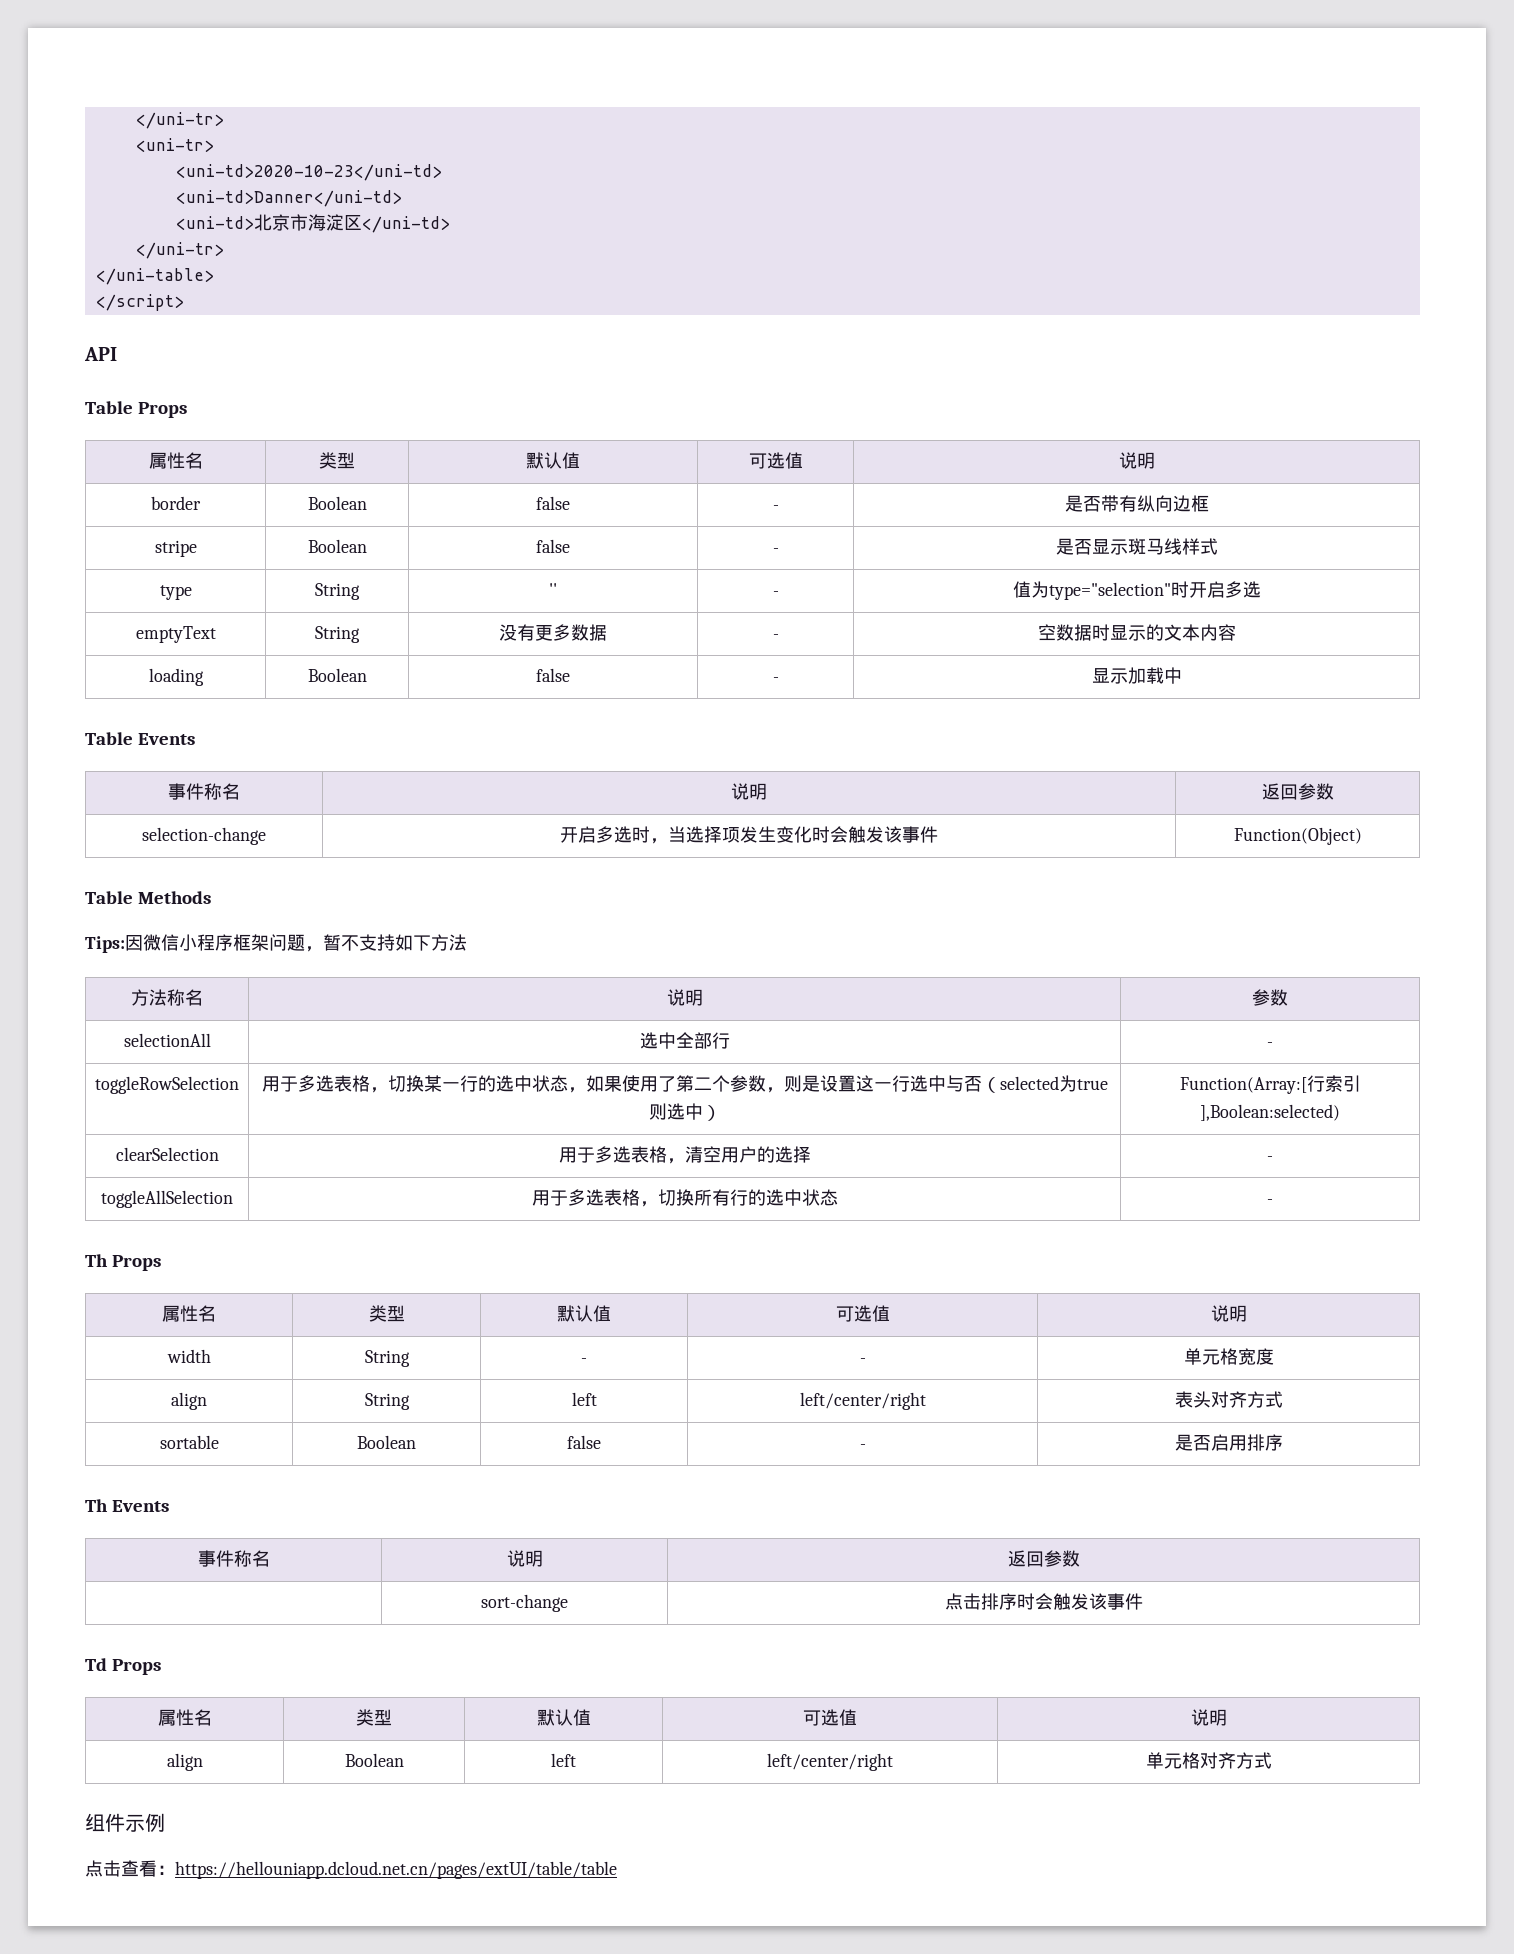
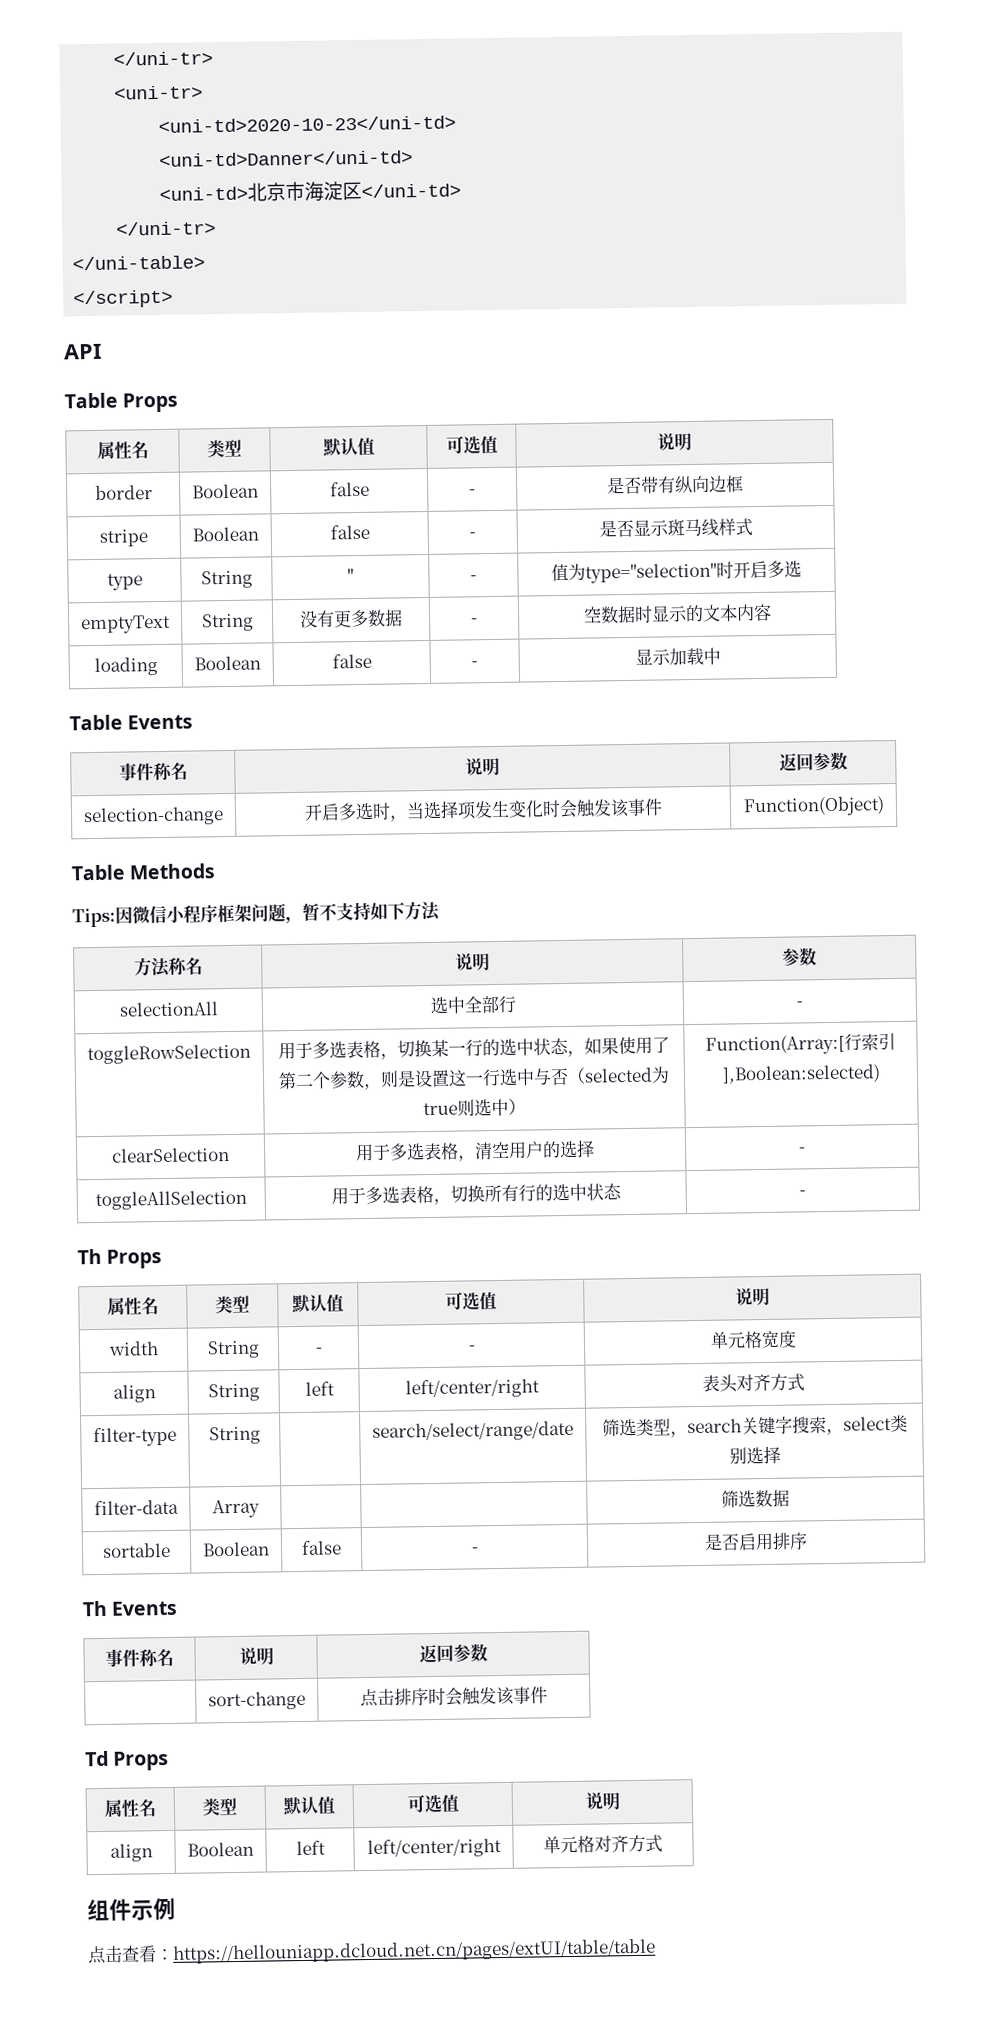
+ filter-type | String | | search/select/range/date | 筛选类型，search关键字搜索，select类别选择
+ filter-data | Array | | | 筛选数据

